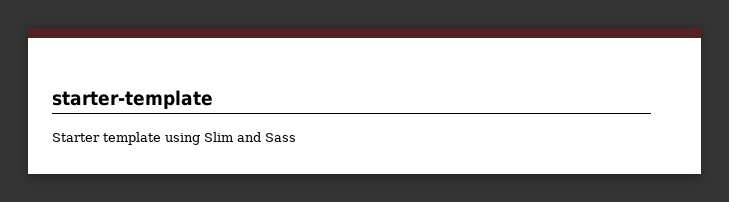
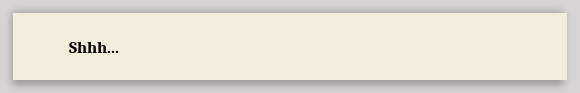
- starter-template
- Starter template using Slim and Sass
+ Shhh...

